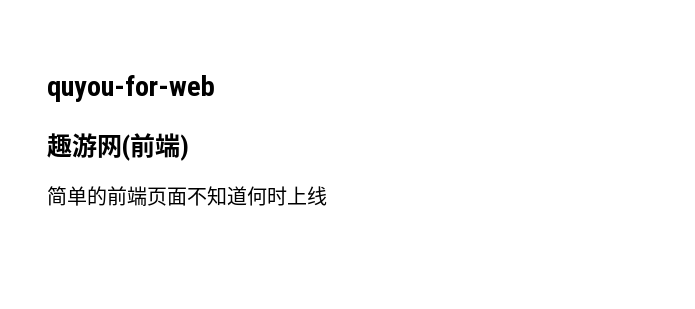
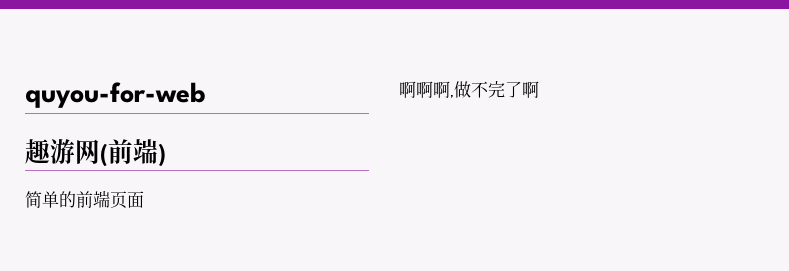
- 简单的前端页面不知道何时上线
+ 简单的前端页面
+ 啊啊啊,做不完了啊

